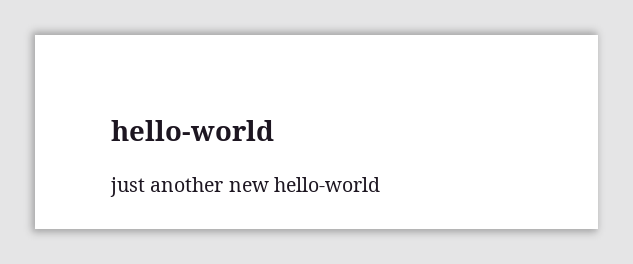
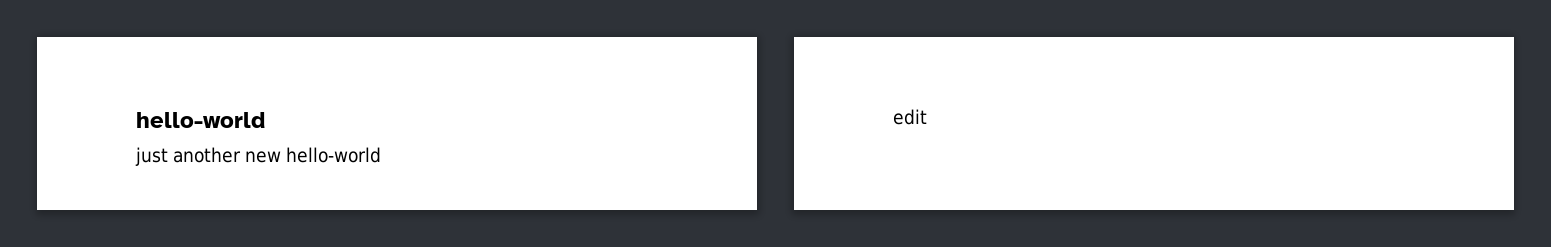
+ edit

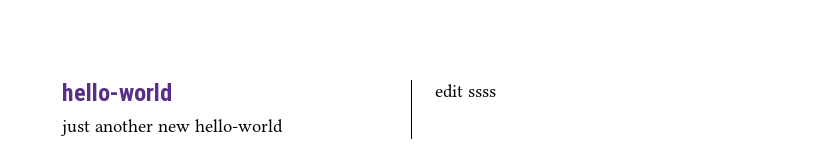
- edit
+ edit ssss

